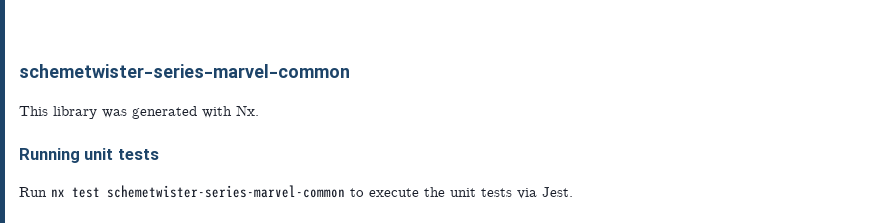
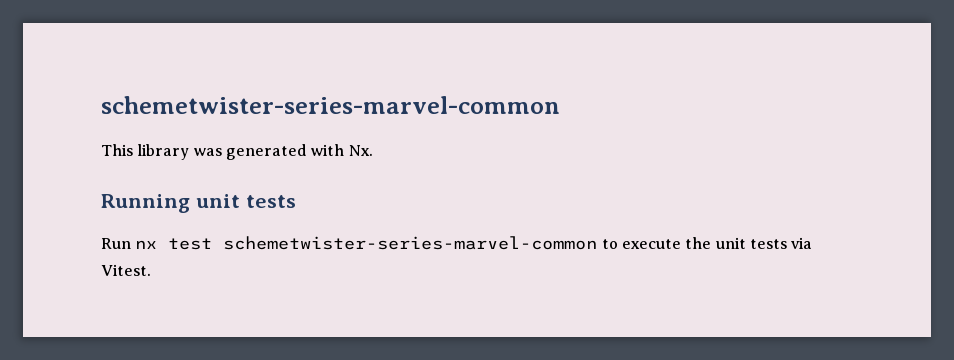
- Run nx test schemetwister-series-marvel-common to execute the unit tests via Jest.
+ Run nx test schemetwister-series-marvel-common to execute the unit tests via Vitest.

